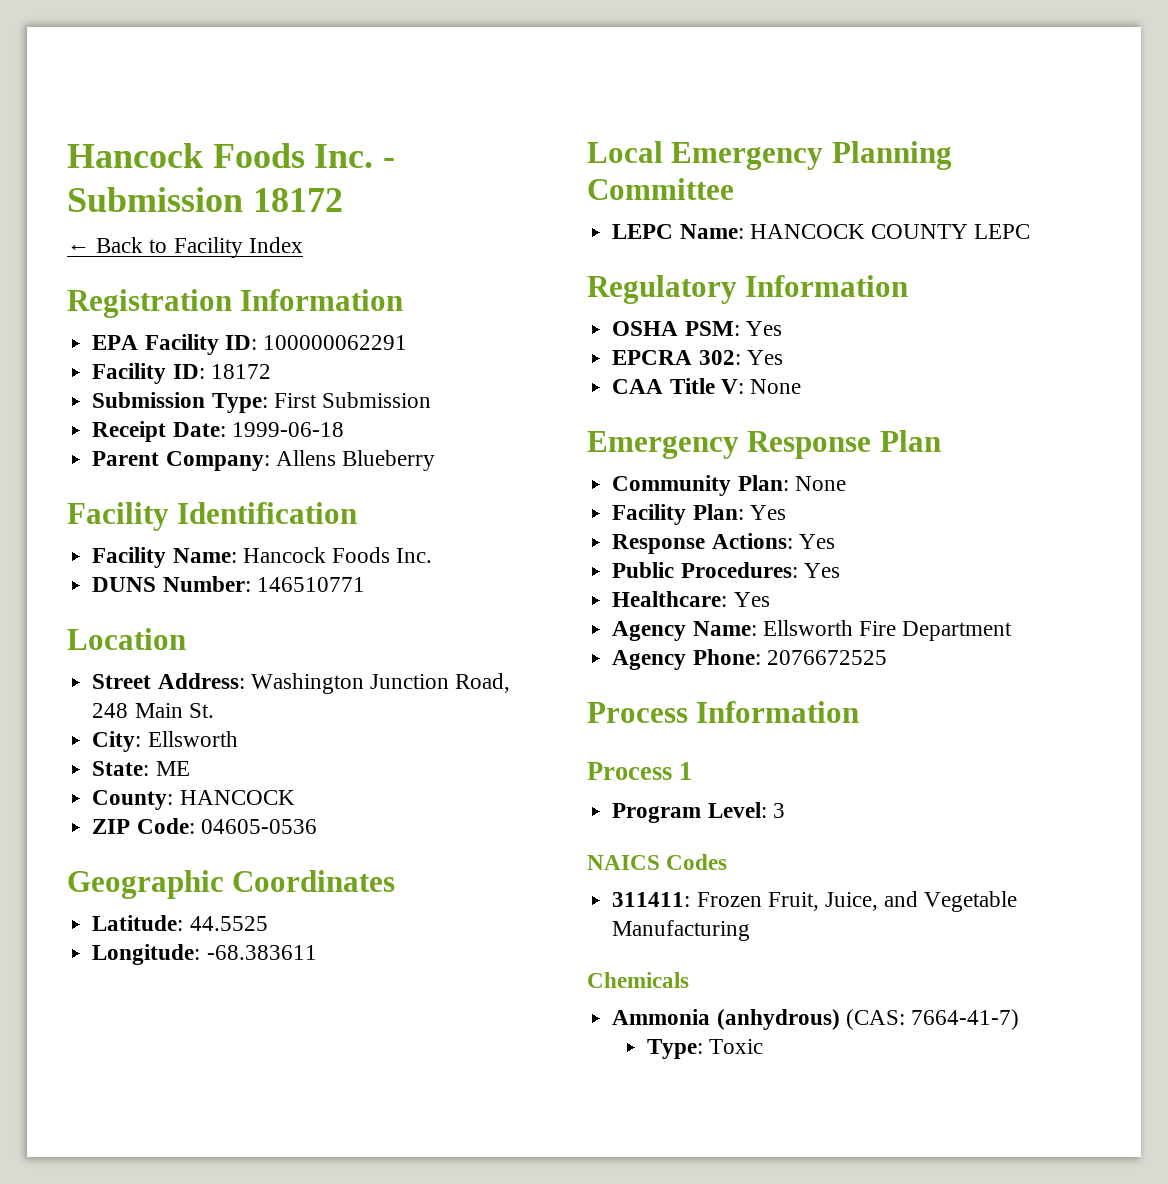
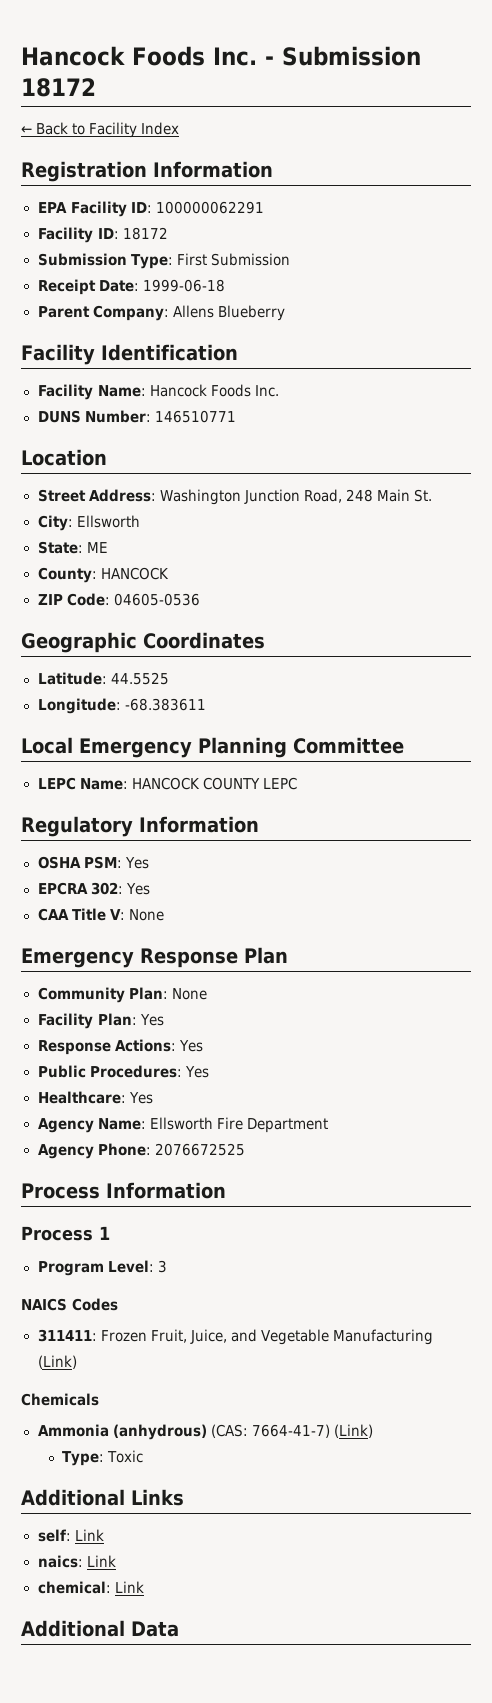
- 311411: Frozen Fruit, Juice, and Vegetable Manufacturing
+ 311411: Frozen Fruit, Juice, and Vegetable Manufacturing (Link)
- Ammonia (anhydrous) (CAS: 7664-41-7)
+ Ammonia (anhydrous) (CAS: 7664-41-7) (Link)
+ Additional Links
+ self: Link
+ naics: Link
+ chemical: Link
+ Additional Data

